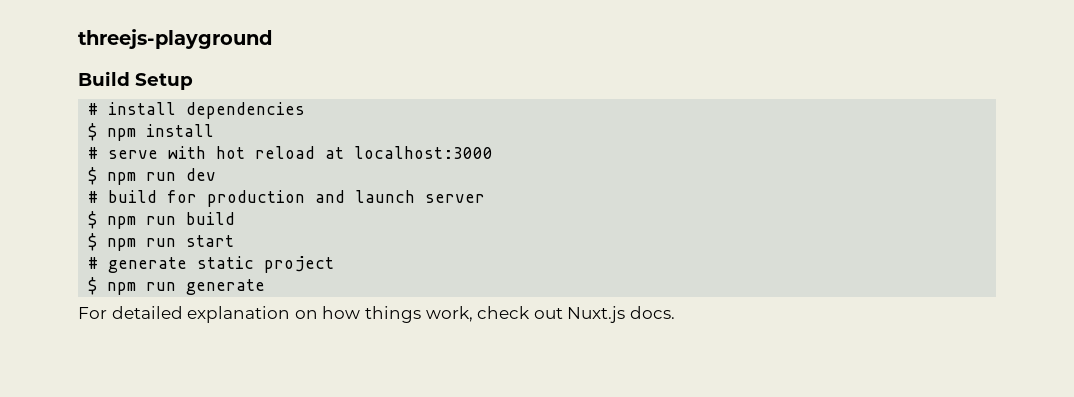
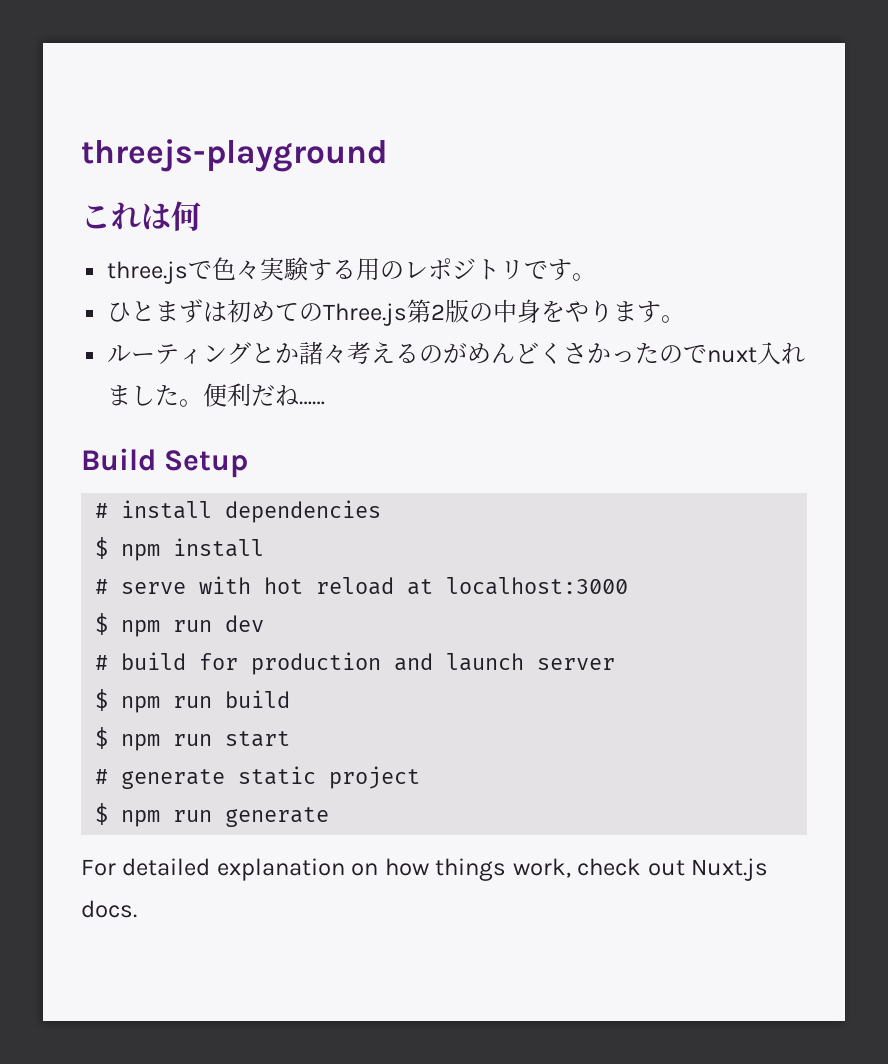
+ これは何
+ three.jsで色々実験する用のレポジトリです。
+ ひとまずは初めてのThree.js第2版の中身をやります。
+ ルーティングとか諸々考えるのがめんどくさかったのでnuxt入れました。便利だね……

